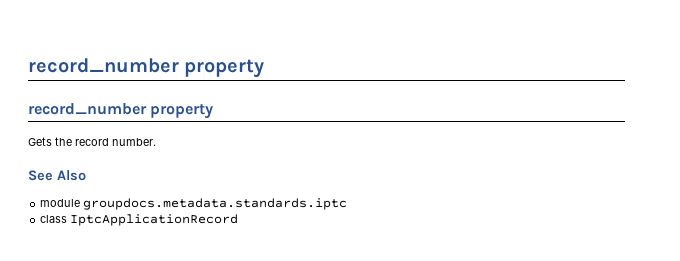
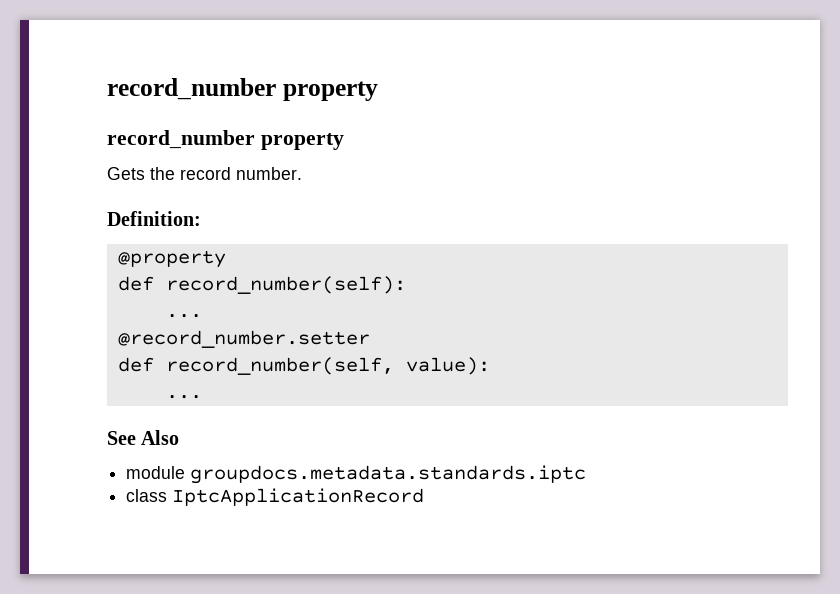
+ Definition:
+ @property
+ def record_number(self):
+ ...
+ @record_number.setter
+ def record_number(self, value):
+ ...

